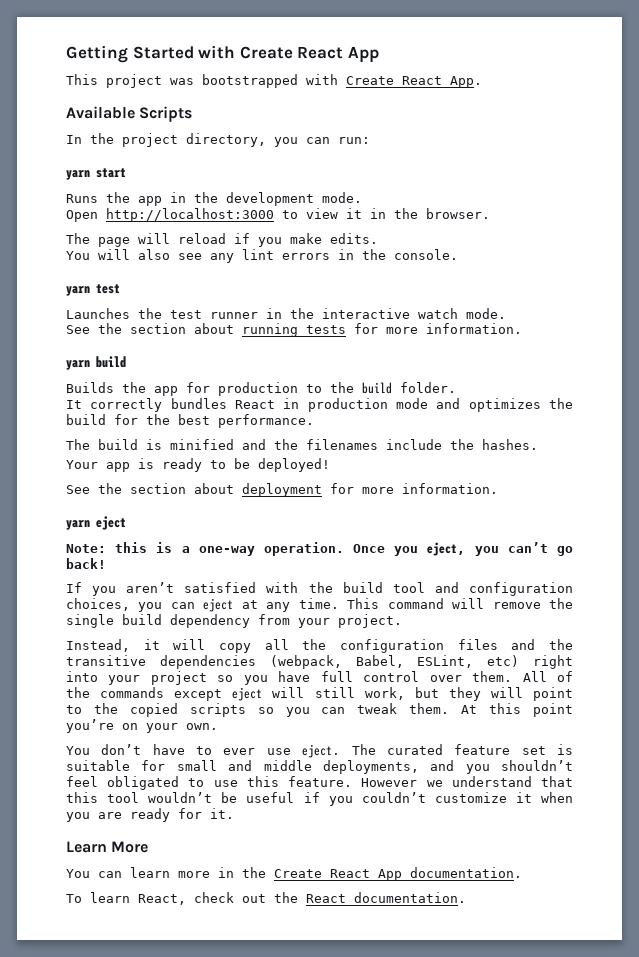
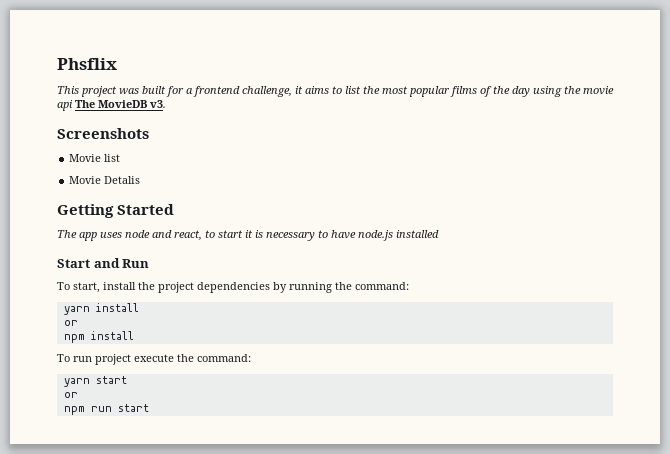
- Getting Started with Create React App
- This project was bootstrapped with Create React App.
- Available Scripts
- In the project directory, you can run:
+ Phsflix
+ This project was built for a frontend challenge, it aims to list the most popular films of the day using the movie api The MovieDB v3.
+ Screenshots
+ Movie list
+ Movie Detalis
+ Getting Started
+ The app uses node and react, to start it is necessary to have node.js installed
+ Start and Run
+ To start, install the project dependencies by running the command:
+ yarn install
+ or
+ npm install
+ To run project execute the command:
  yarn start
- Runs the app in the development mode.
- Open http://localhost:3000 to view it in the browser.
- The page will reload if you make edits.
- You will also see any lint errors in the console.
- yarn test
- Launches the test runner in the interactive watch mode.
- See the section about running tests for more information.
- yarn build
- Builds the app for production to the build folder.
- It correctly bundles React in production mode and optimizes the build for the best performance.
- The build is minified and the filenames include the hashes.
- Your app is ready to be deployed!
- See the section about deployment for more information.
- yarn eject
- Note: this is a one-way operation. Once you eject, you can’t go back!
- If you aren’t satisfied with the build tool and configuration choices, you can eject at any time. This command will remove the single build dependency from your project.
- Instead, it will copy all the configuration files and the transitive dependencies (webpack, Babel, ESLint, etc) right into your project so you have full control over them. All of the commands except eject will still work, but they will point to the copied scripts so you can tweak them. At this point you’re on your own.
- You don’t have to ever use eject. The curated feature set is suitable for small and middle deployments, and you shouldn’t feel obligated to use this feature. However we understand that this tool wouldn’t be useful if you couldn’t customize it when you are ready for it.
- Learn More
- You can learn more in the Create React App documentation.
- To learn React, check out the React documentation.
+ or
+ npm run start

